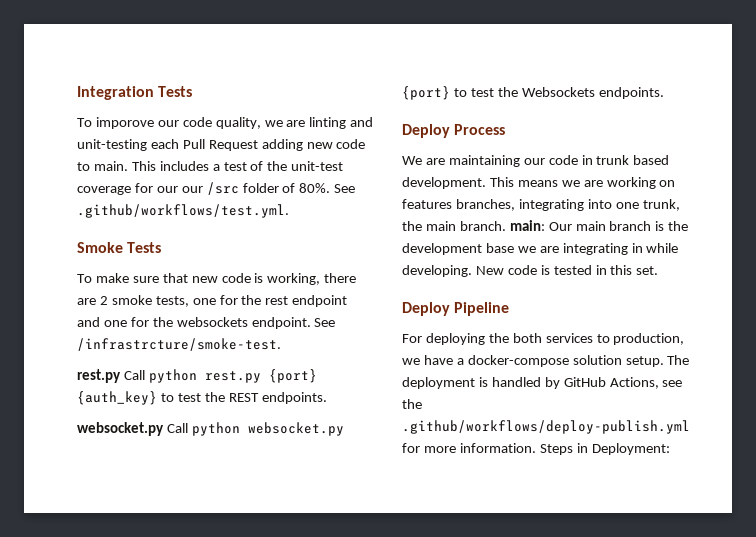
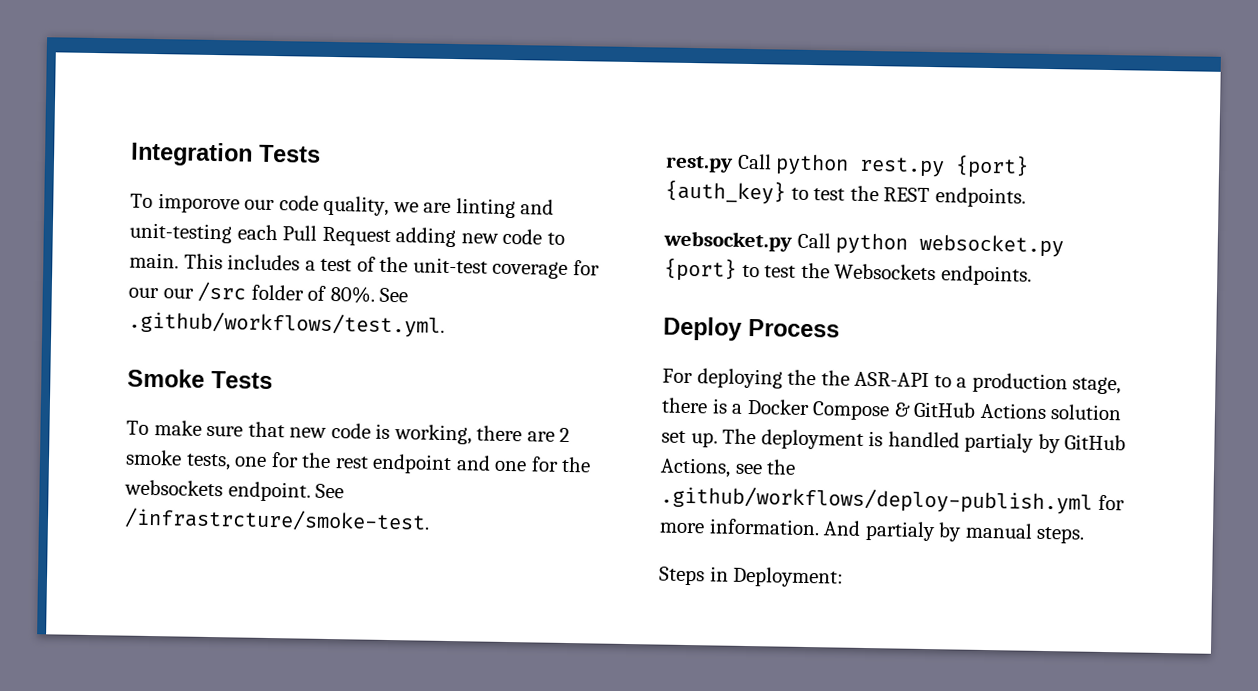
- We are maintaining our code in trunk based development. This means we are working on features branches, integrating into one trunk, the main branch. main: Our main branch is the development base we are integrating in while developing. New code is tested in this set.
- Deploy Pipeline
- For deploying the both services to production, we have a docker-compose solution setup.
+ For deploying the the ASR-API to a production stage, there is a Docker Compose & GitHub Actions solution set up.
- The deployment is handled by GitHub Actions, see the .github/workflows/deploy-publish.yml for more information. Steps in Deployment:
+ The deployment is handled partialy by GitHub Actions, see the .github/workflows/deploy-publish.yml for more information. And partialy by manual steps.
+ Steps in Deployment:

